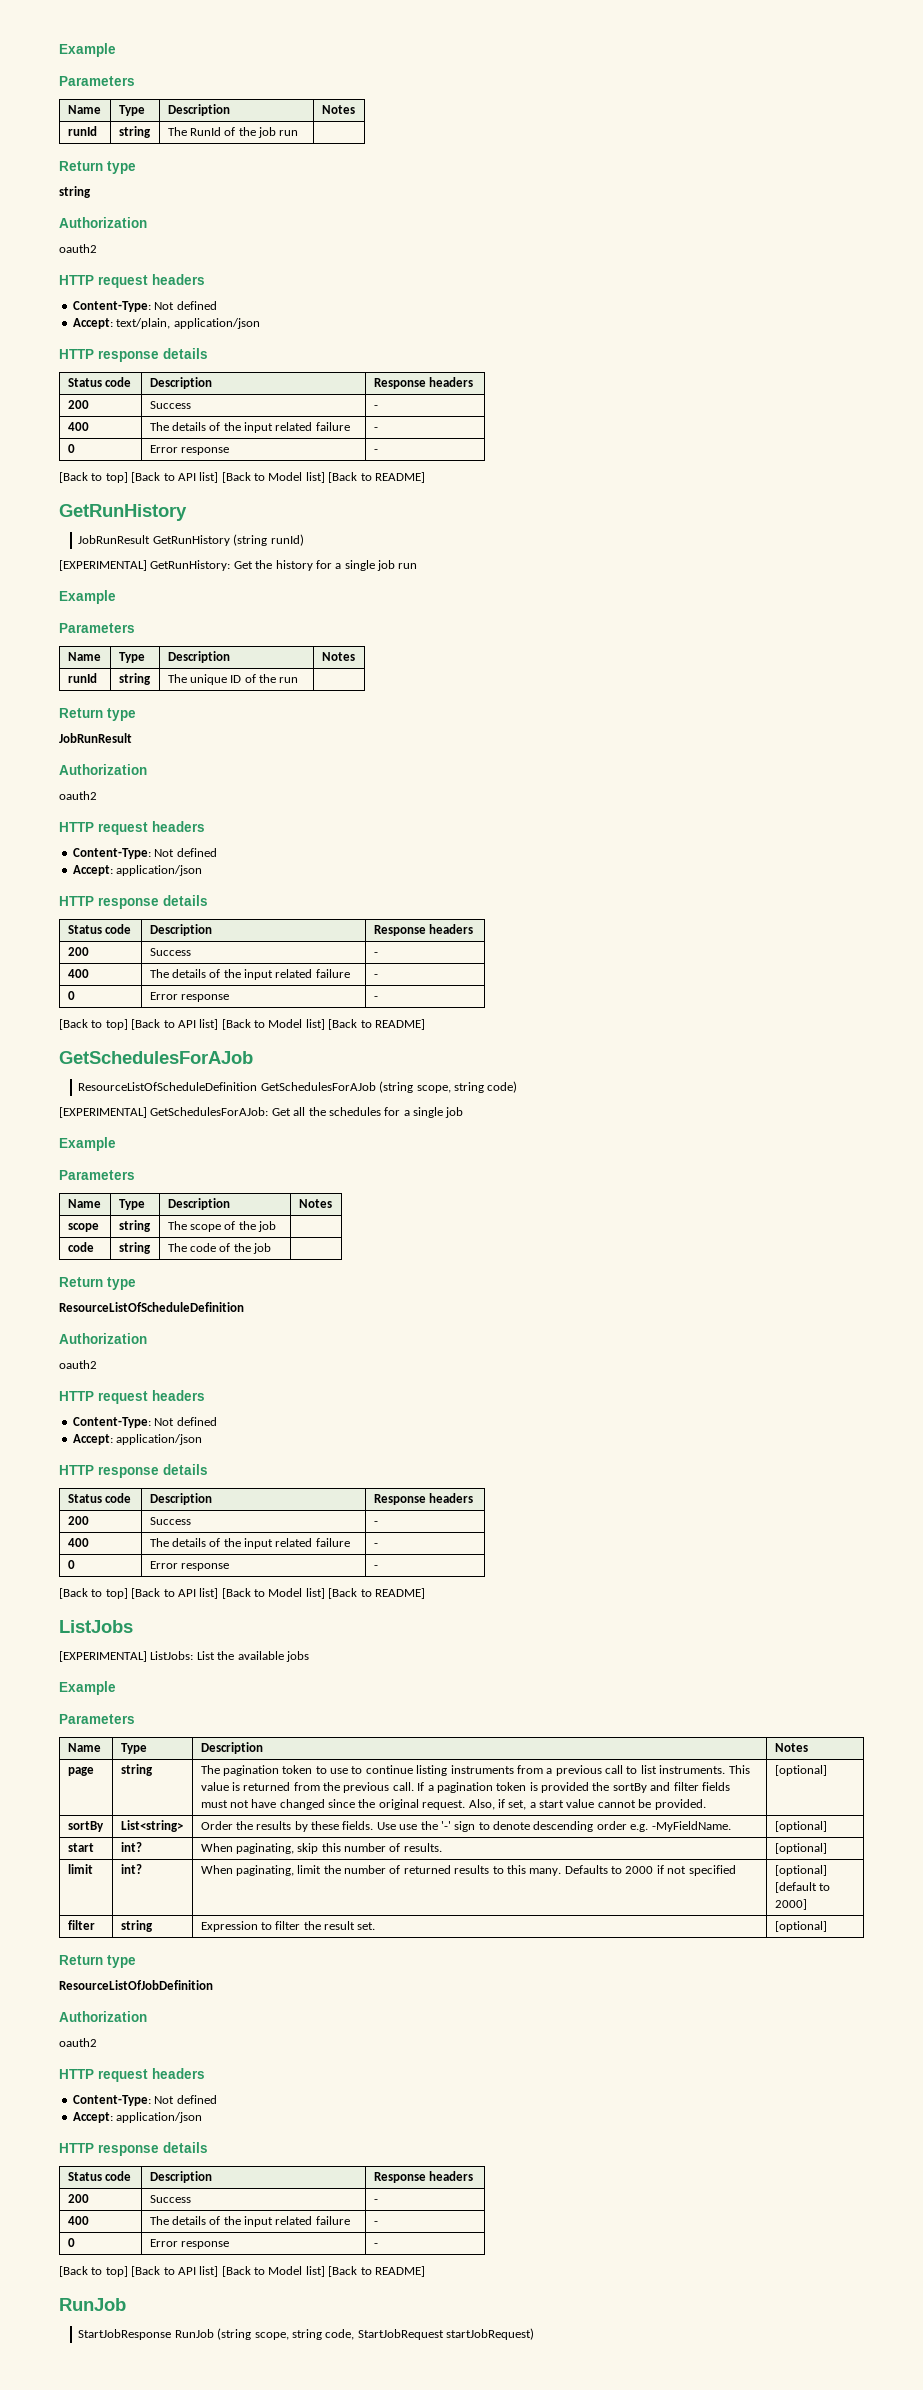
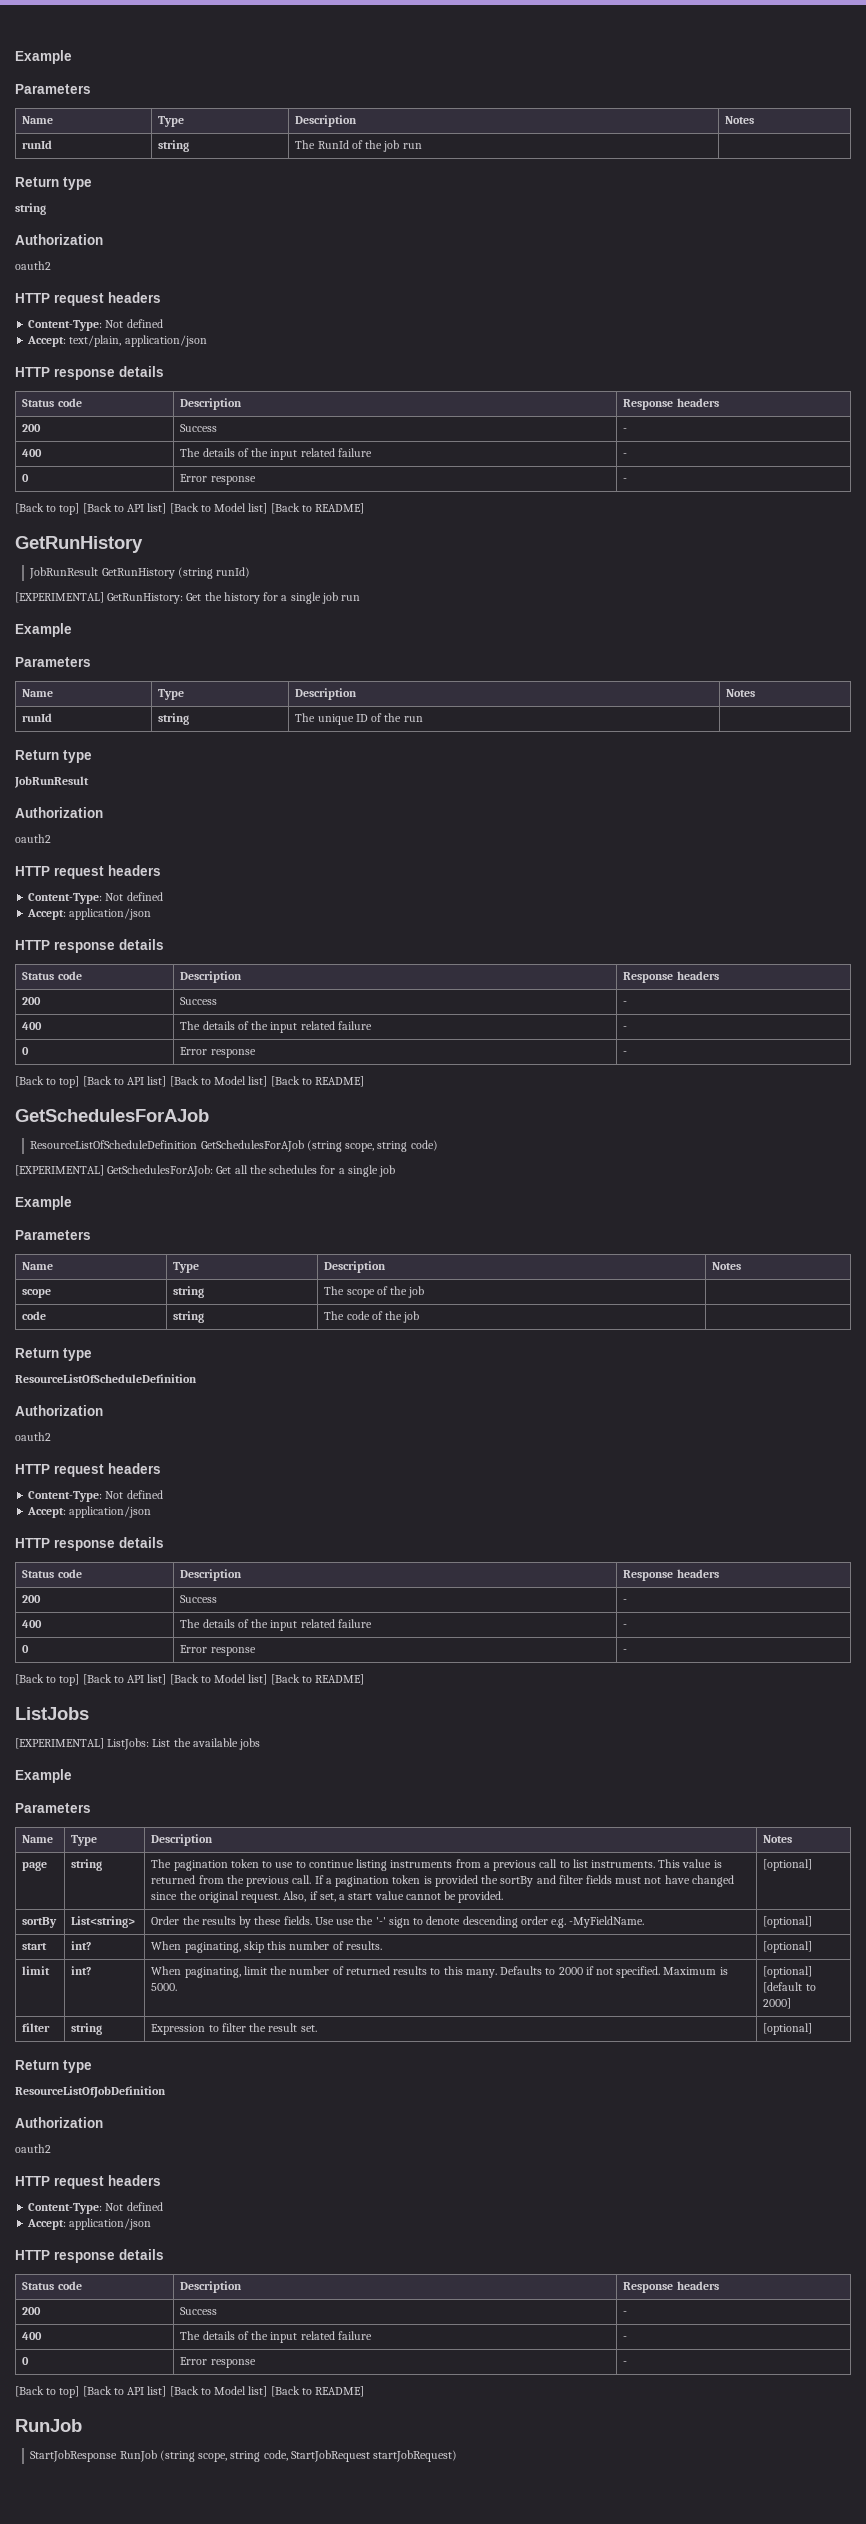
- limit | int? | When paginating, limit the number of returned results to this many. Defaults to 2000 if not specified | [optional] [default to 2000]
+ limit | int? | When paginating, limit the number of returned results to this many. Defaults to 2000 if not specified. Maximum is 5000. | [optional] [default to 2000]

